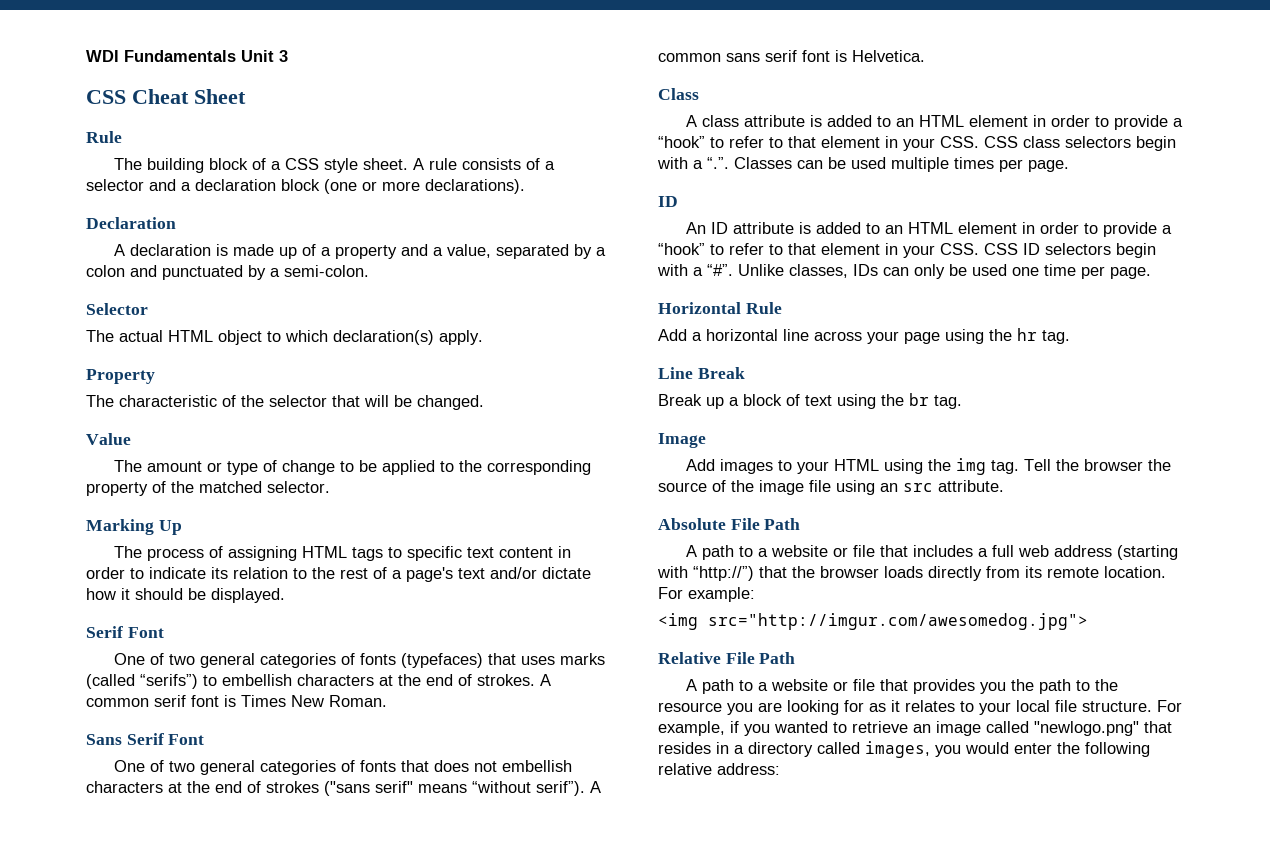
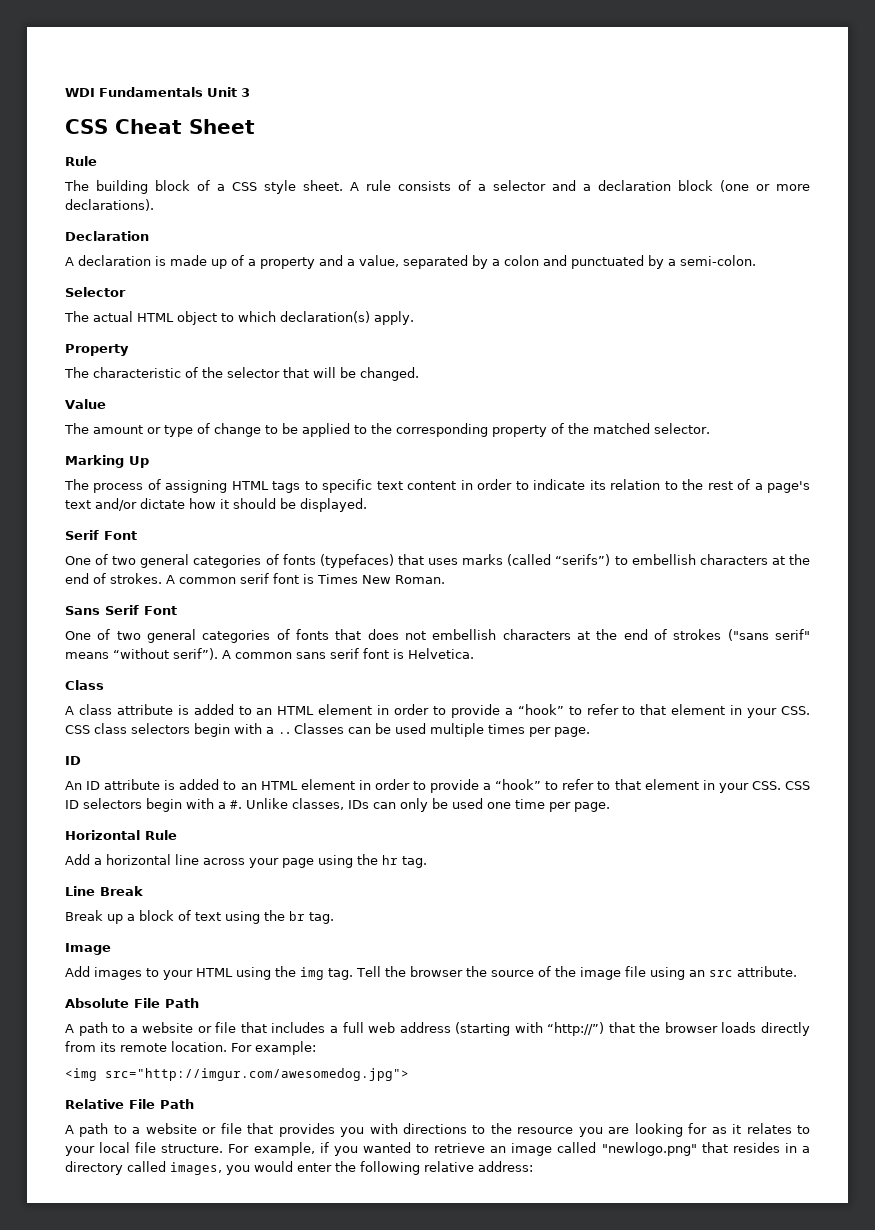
- A class attribute is added to an HTML element in order to provide a “hook” to refer to that element in your CSS. CSS class selectors begin with a “.”. Classes can be used multiple times per page.
+ A class attribute is added to an HTML element in order to provide a “hook” to refer to that element in your CSS. CSS class selectors begin with a .. Classes can be used multiple times per page.
- An ID attribute is added to an HTML element in order to provide a “hook” to refer to that element in your CSS. CSS ID selectors begin with a “#”.
+ An ID attribute is added to an HTML element in order to provide a “hook” to refer to that element in your CSS. CSS ID selectors begin with a #.
- A path to a website or file that provides you the path to the resource you are looking for as it relates to your local file structure.
+ A path to a website or file that provides you with directions to the resource you are looking for as it relates to your local file structure.

